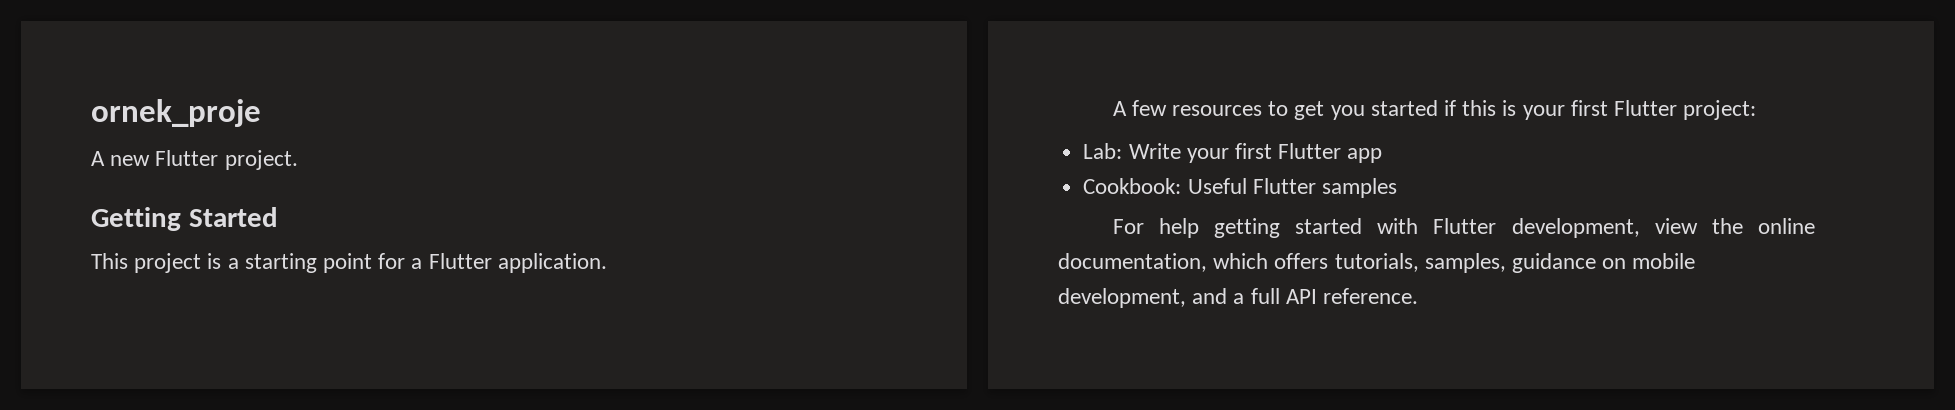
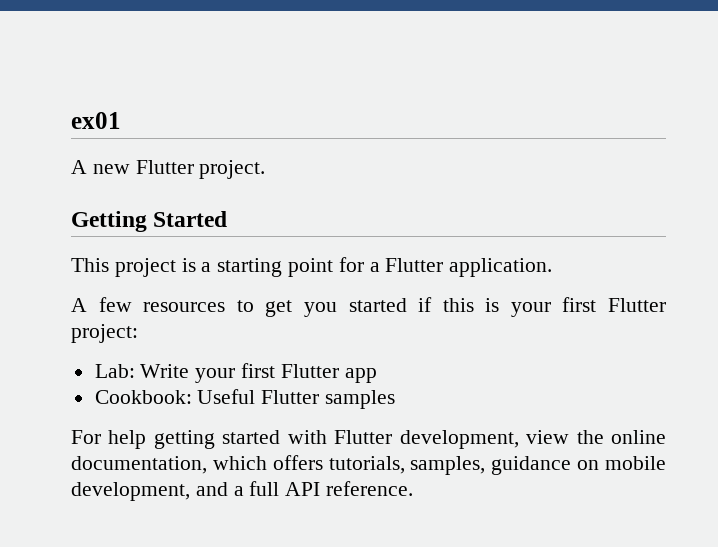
- ornek_proje
+ ex01

